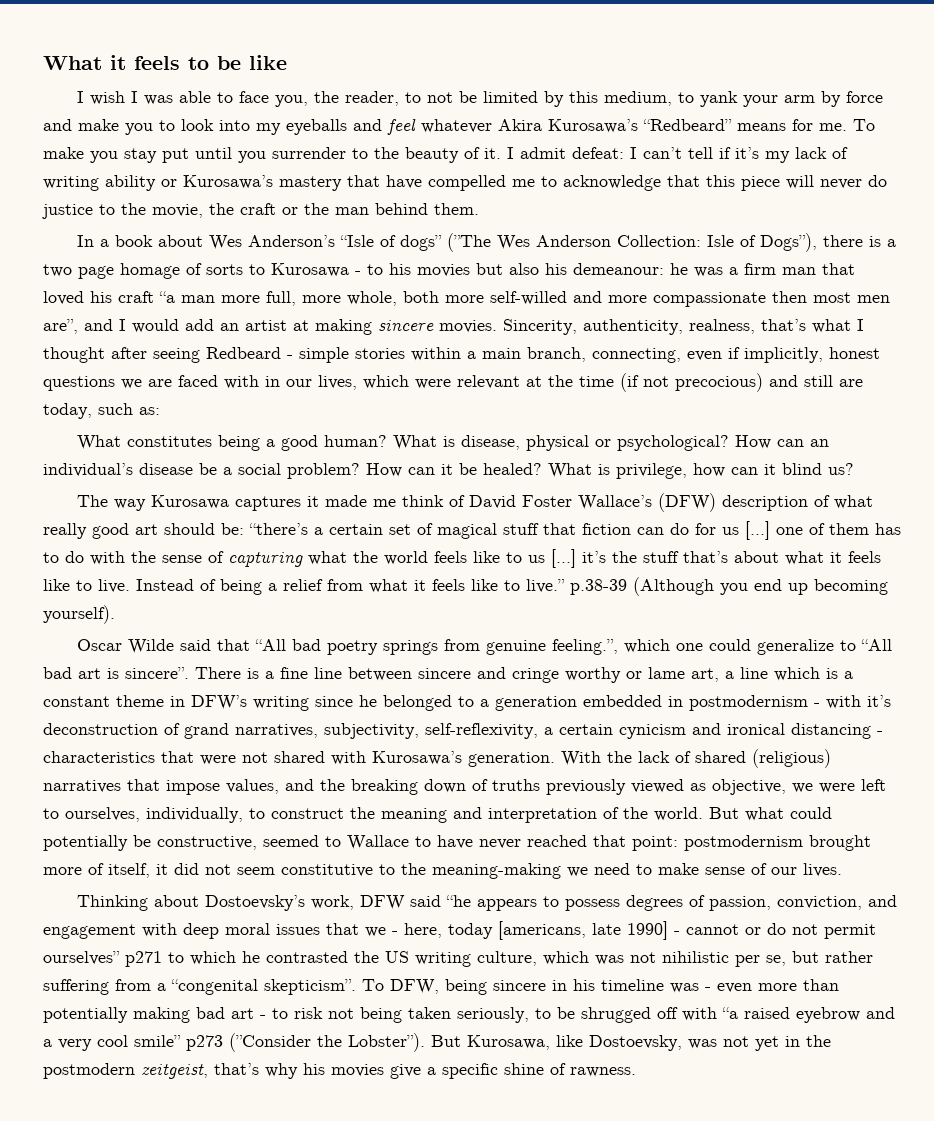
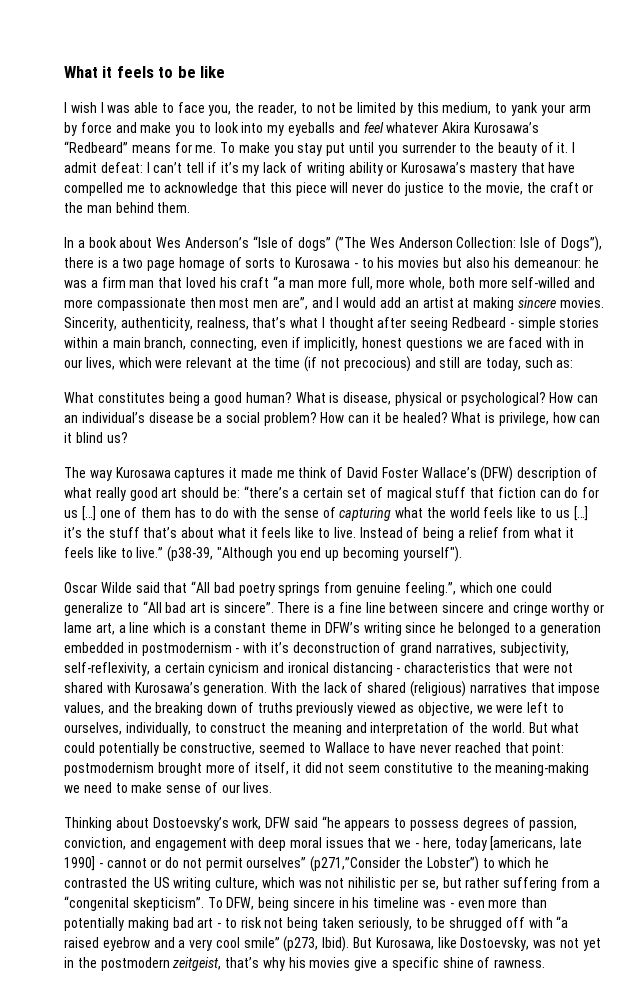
- Instead of being a relief from what it feels like to live.” p.38-39 (Although you end up becoming yourself).
+ Instead of being a relief from what it feels like to live.” (p38-39, "Although you end up becoming yourself").
- Thinking about Dostoevsky’s work, DFW said “he appears to possess degrees of passion, conviction, and engagement with deep moral issues that we - here, today [americans, late 1990] - cannot or do not permit ourselves” p271 to which he contrasted the US writing culture, which was not nihilistic per se, but rather suffering from a “congenital skepticism”.
+ Thinking about Dostoevsky’s work, DFW said “he appears to possess degrees of passion, conviction, and engagement with deep moral issues that we - here, today [americans, late 1990] - cannot or do not permit ourselves” (p271,”Consider the Lobster”) to which he contrasted the US writing culture, which was not nihilistic per se, but rather suffering from a “congenital skepticism”.
- To DFW, being sincere in his timeline was - even more than potentially making bad art - to risk not being taken seriously, to be shrugged off with “a raised eyebrow and a very cool smile” p273 (”Consider the Lobster”).
+ To DFW, being sincere in his timeline was - even more than potentially making bad art - to risk not being taken seriously, to be shrugged off with “a raised eyebrow and a very cool smile” (p273, Ibid).

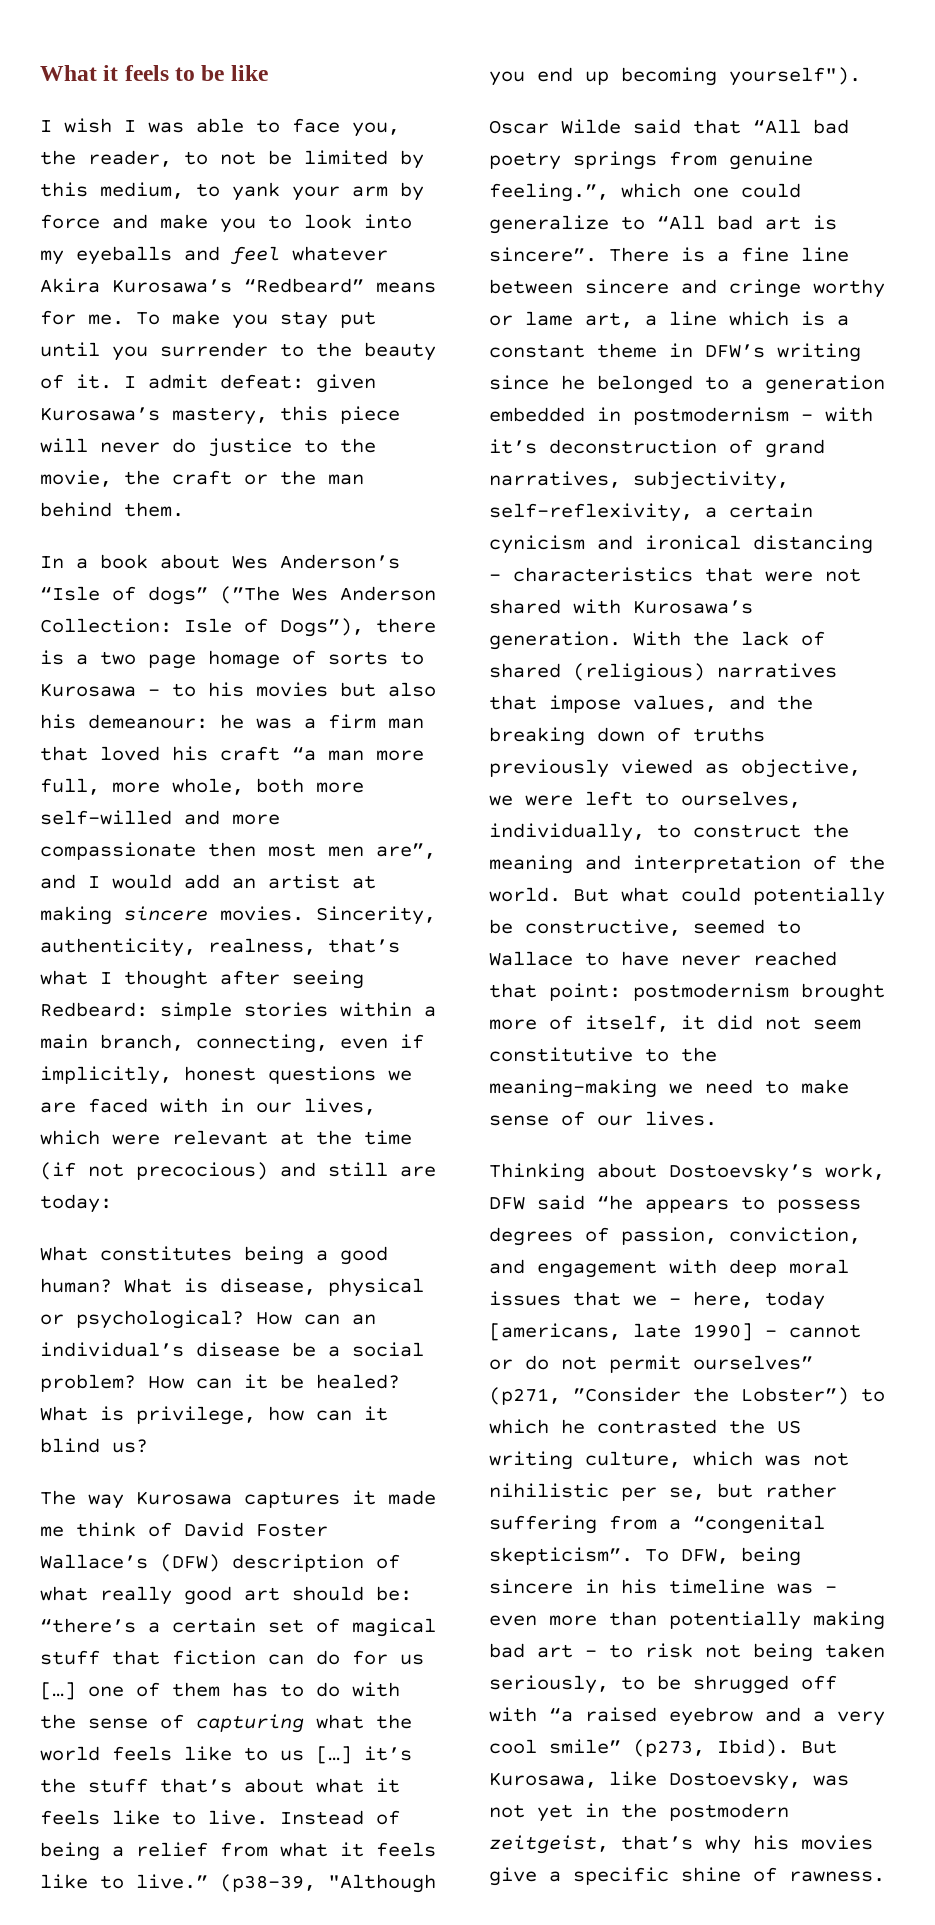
- I admit defeat: I can’t tell if it’s my lack of writing ability or Kurosawa’s mastery that have compelled me to acknowledge that this piece will never do justice to the movie, the craft or the man behind them.
+ I admit defeat: given Kurosawa’s mastery, this piece will never do justice to the movie, the craft or the man behind them.
- Sincerity, authenticity, realness, that’s what I thought after seeing Redbeard - simple stories within a main branch, connecting, even if implicitly, honest questions we are faced with in our lives, which were relevant at the time (if not precocious) and still are today, such as:
+ Sincerity, authenticity, realness, that’s what I thought after seeing Redbeard: simple stories within a main branch, connecting, even if implicitly, honest questions we are faced with in our lives, which were relevant at the time (if not precocious) and still are today:
- Thinking about Dostoevsky’s work, DFW said “he appears to possess degrees of passion, conviction, and engagement with deep moral issues that we - here, today [americans, late 1990] - cannot or do not permit ourselves” (p271,”Consider the Lobster”) to which he contrasted the US writing culture, which was not nihilistic per se, but rather suffering from a “congenital skepticism”.
+ Thinking about Dostoevsky’s work, DFW said “he appears to possess degrees of passion, conviction, and engagement with deep moral issues that we - here, today [americans, late 1990] - cannot or do not permit ourselves” (p271, ”Consider the Lobster”) to which he contrasted the US writing culture, which was not nihilistic per se, but rather suffering from a “congenital skepticism”.

